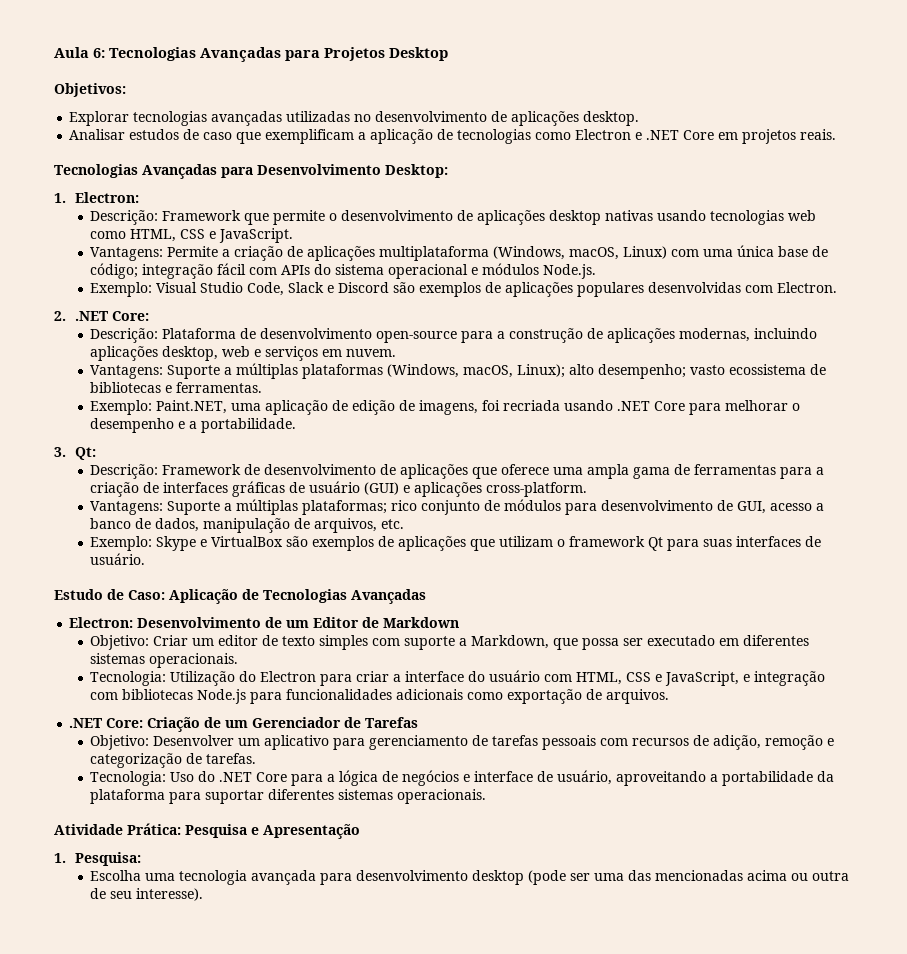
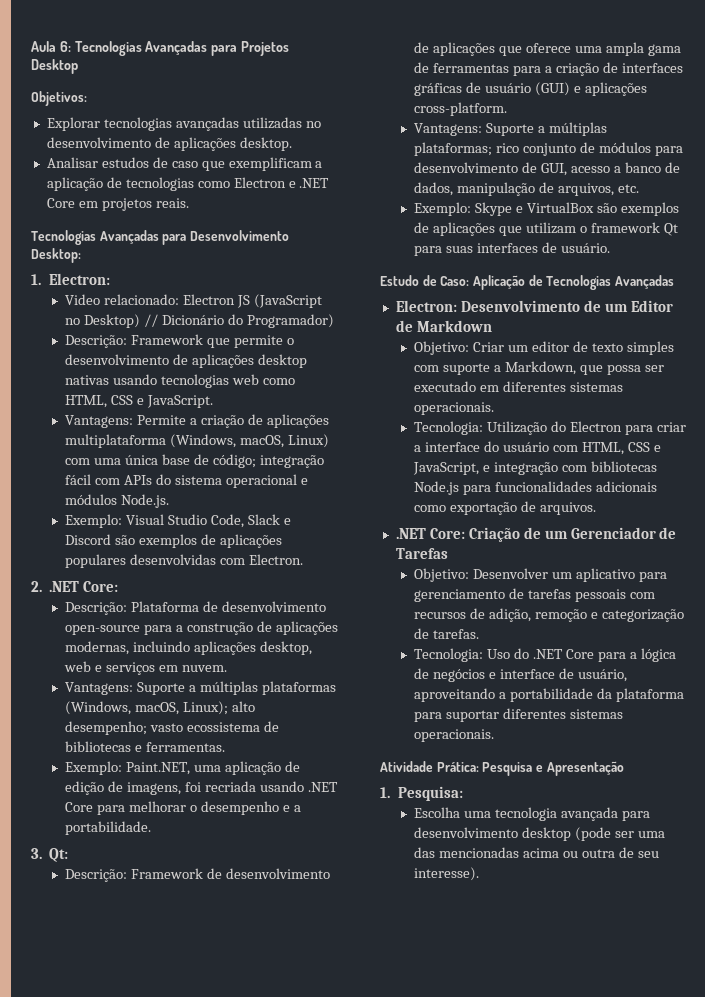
+ Video relacionado: Electron JS (JavaScript no Desktop) // Dicionário do Programador)

